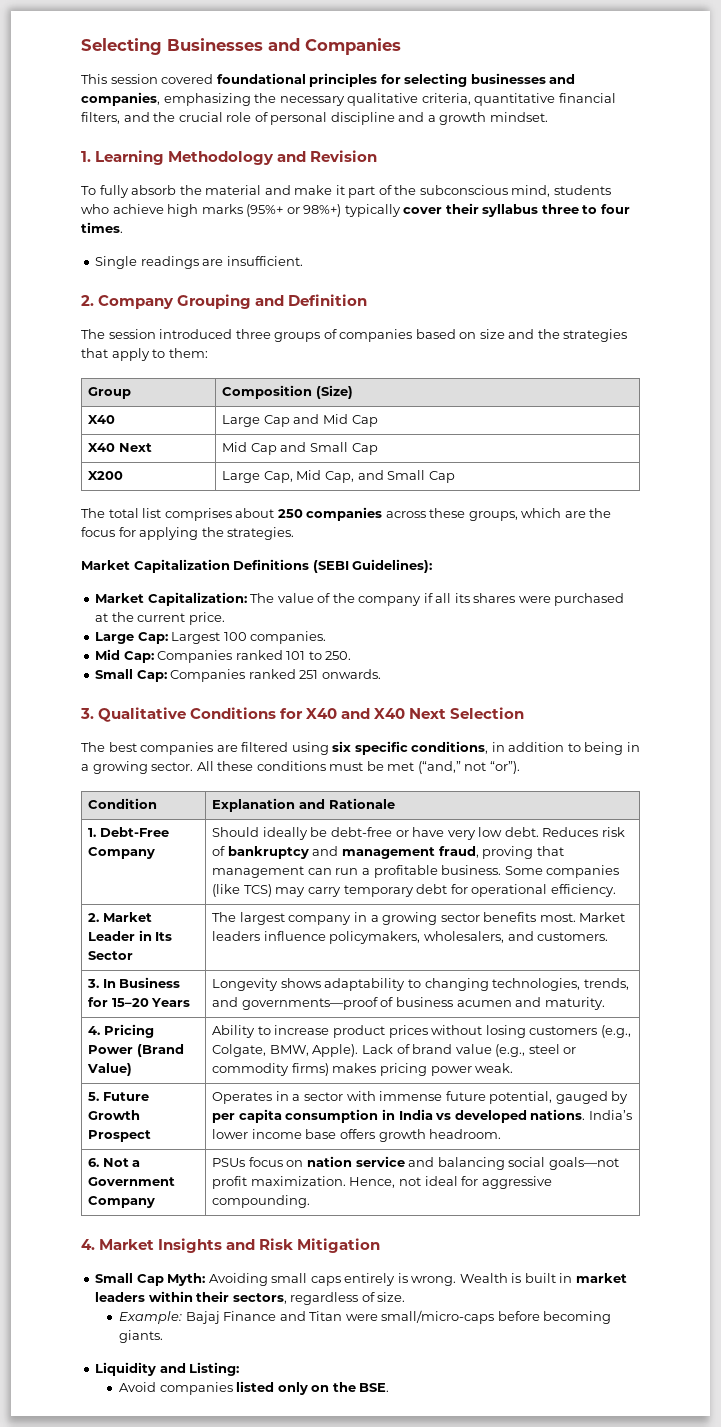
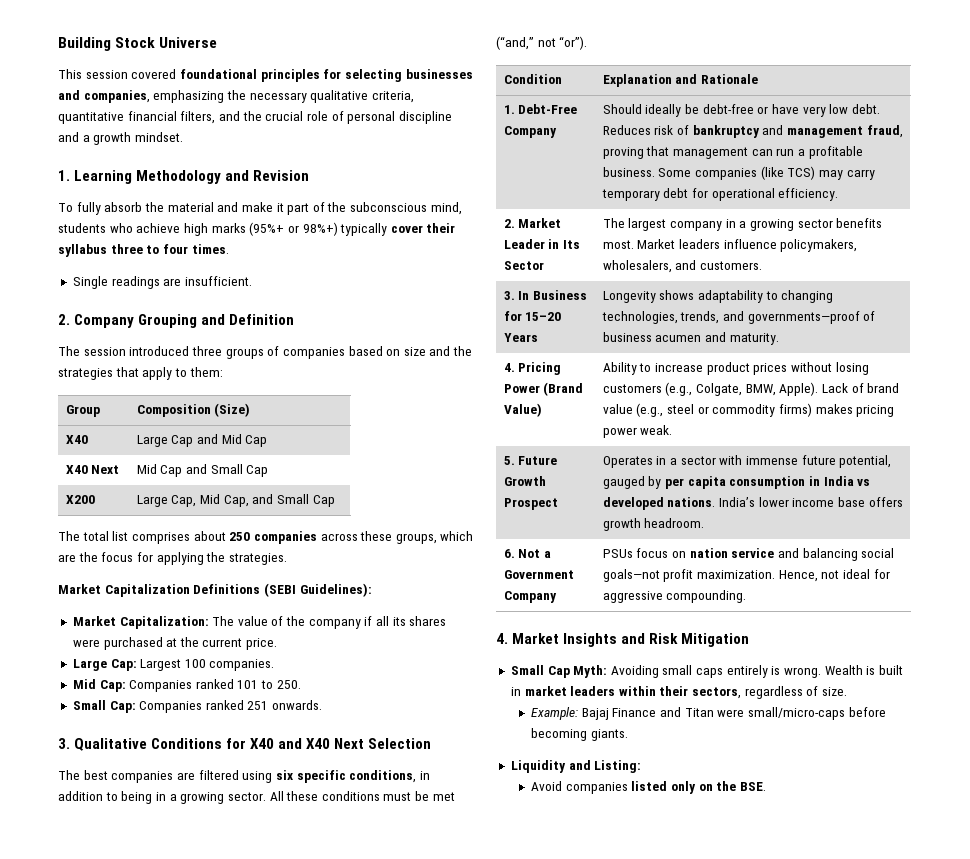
- Selecting Businesses and Companies
+ Building Stock Universe

